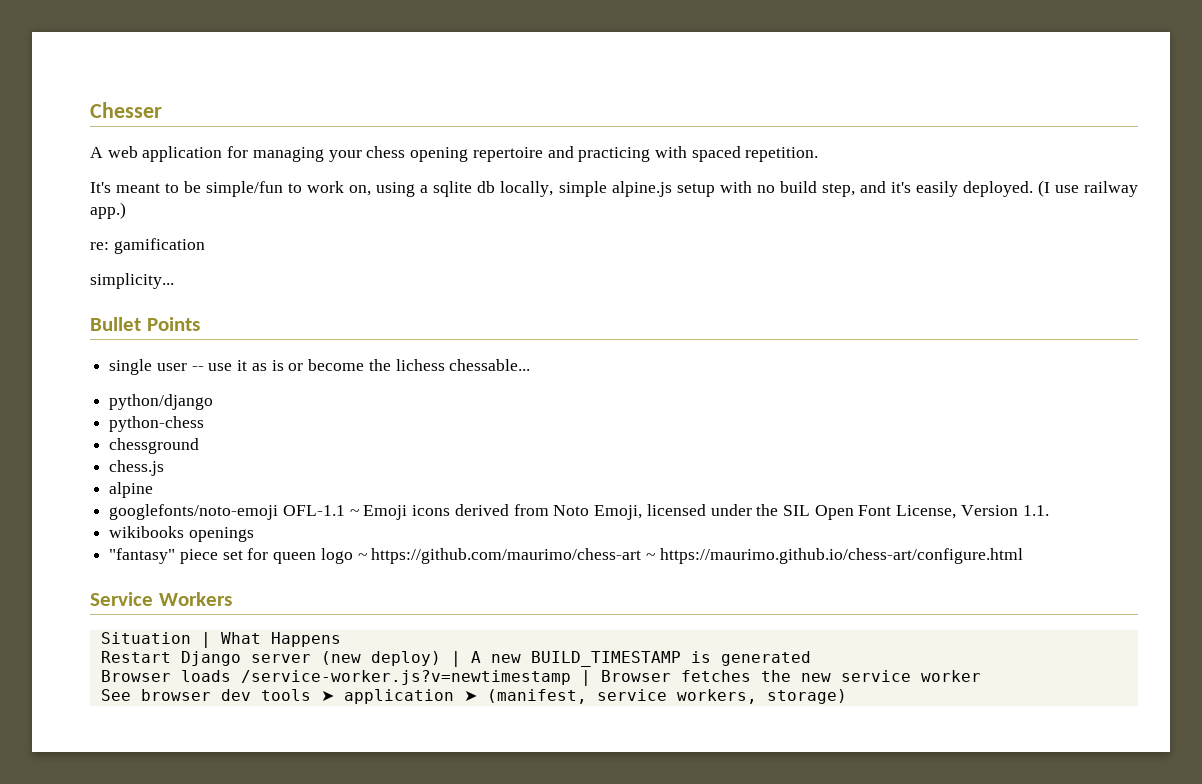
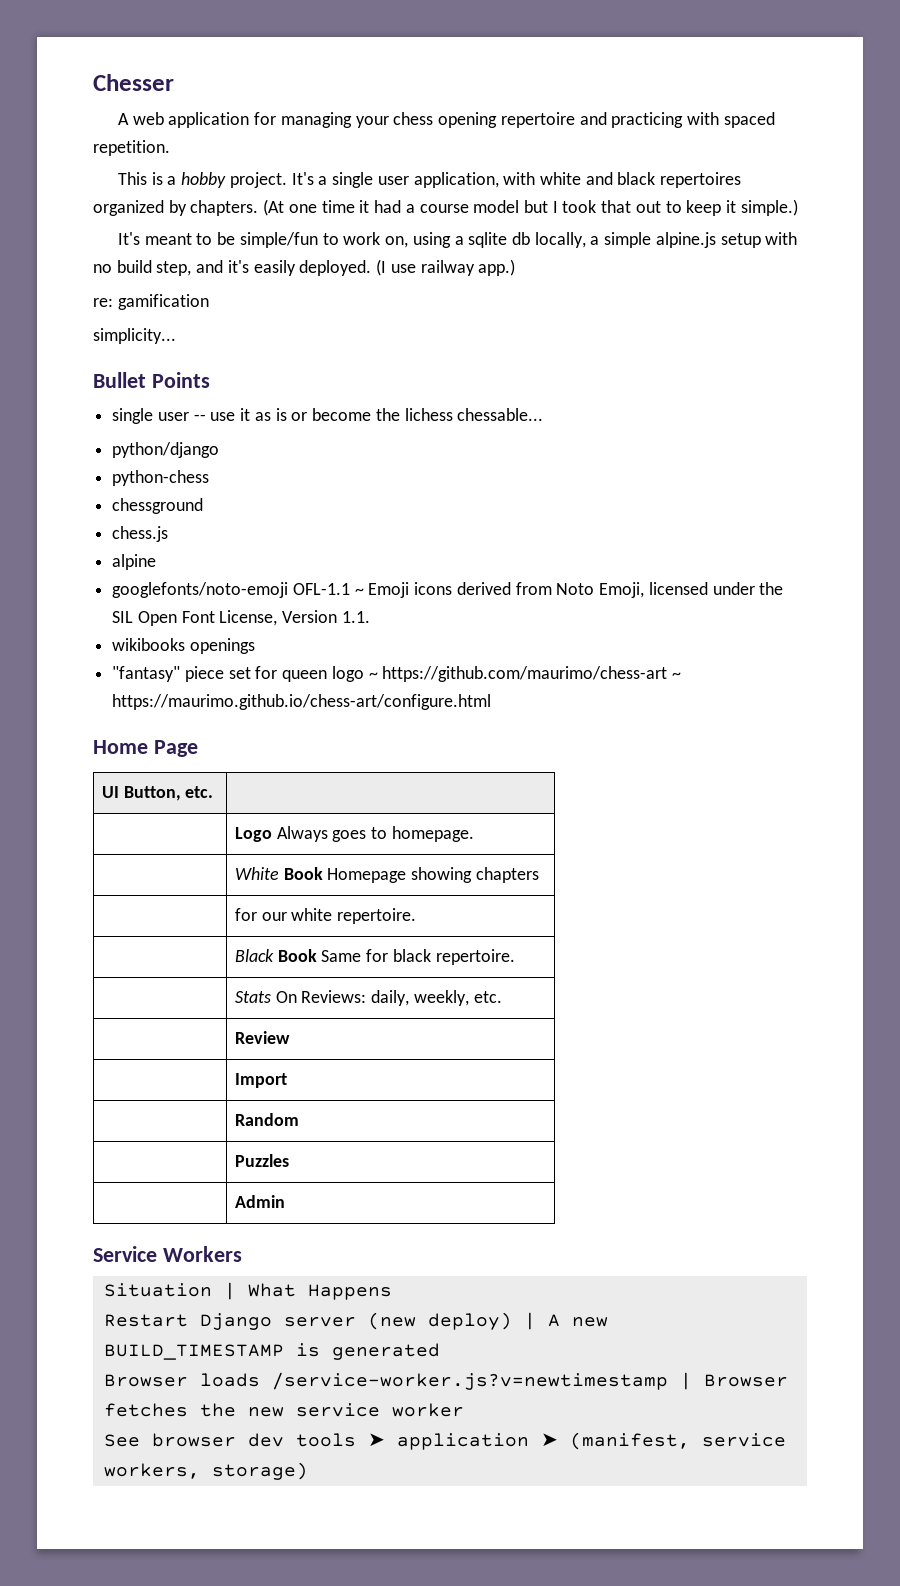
+ This is a hobby project. It's a single user application, with white and black repertoires organized by chapters. (At one time it had a course model but I took that out to keep it simple.)
- It's meant to be simple/fun to work on, using a sqlite db locally, simple alpine.js setup with no build step, and it's easily deployed.
+ It's meant to be simple/fun to work on, using a sqlite db locally, a simple alpine.js setup with no build step, and it's easily deployed.
+ Home Page
+ UI Button, etc. |
+ | Logo Always goes to homepage.
+ | White Book Homepage showing chapters
+ | for our white repertoire.
+ | Black Book Same for black repertoire.
+ | Stats On Reviews: daily, weekly, etc.
+ | Review
+ | Import
+ | Random
+ | Puzzles
+ | Admin

